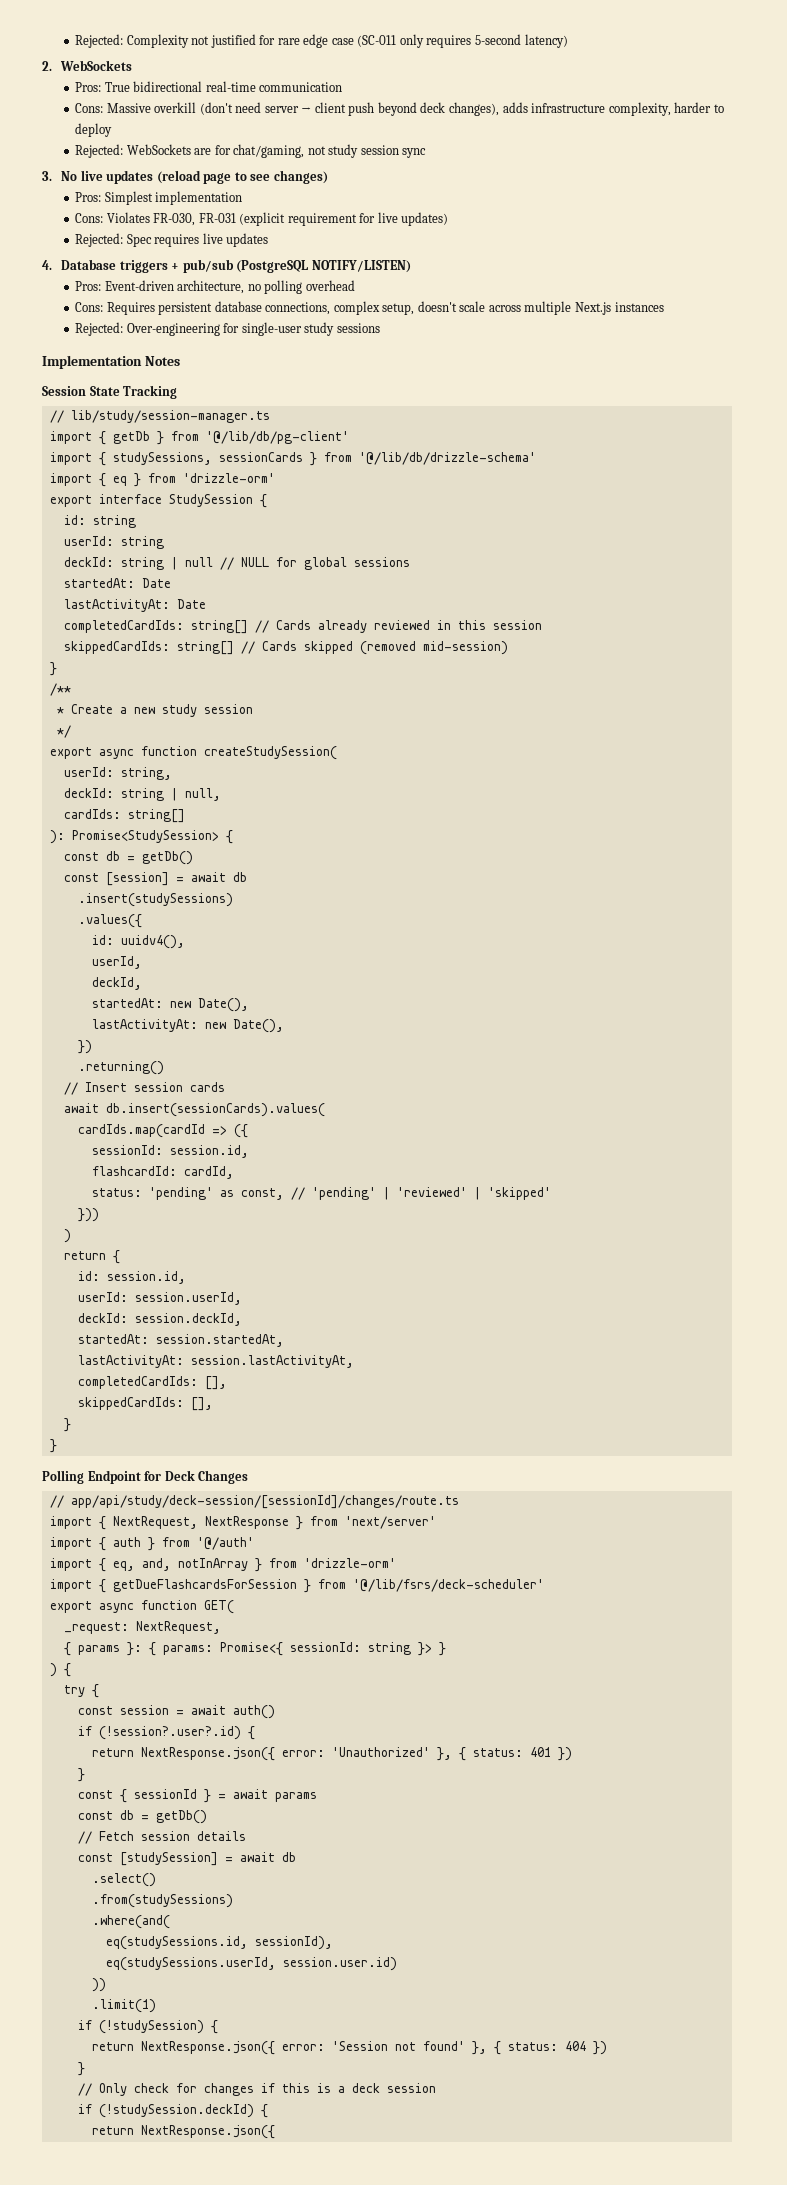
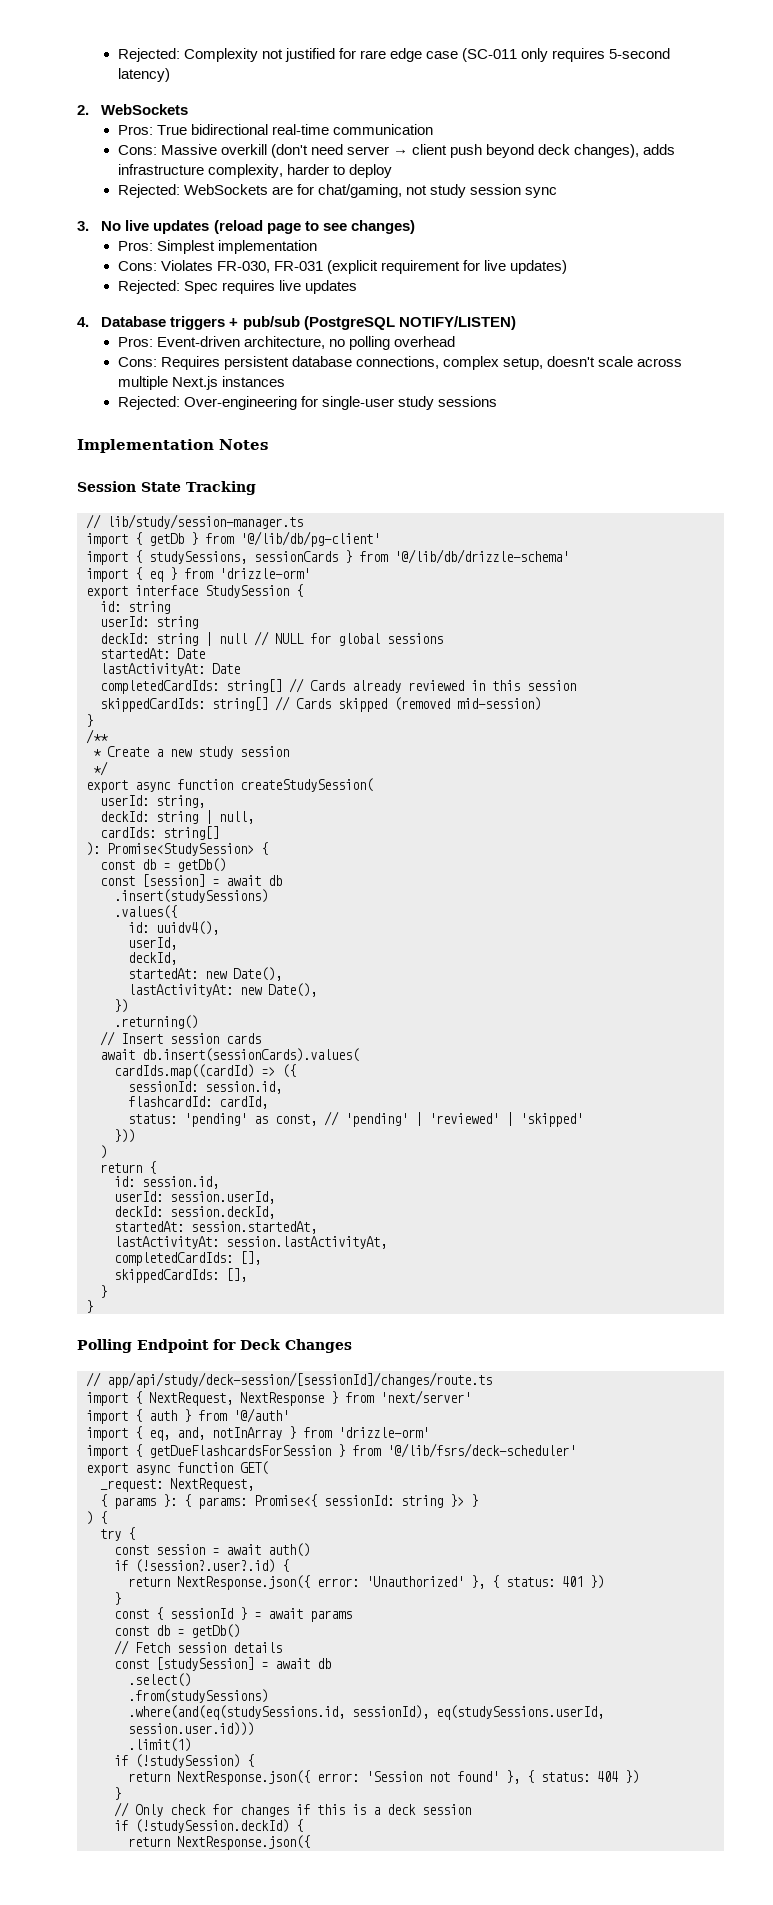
- cardIds.map(cardId => ({
+ cardIds.map((cardId) => ({
- .where(and(
- eq(studySessions.id, sessionId),
- eq(studySessions.userId, session.user.id)
- ))
+ .where(and(eq(studySessions.id, sessionId), eq(studySessions.userId, session.user.id)))

